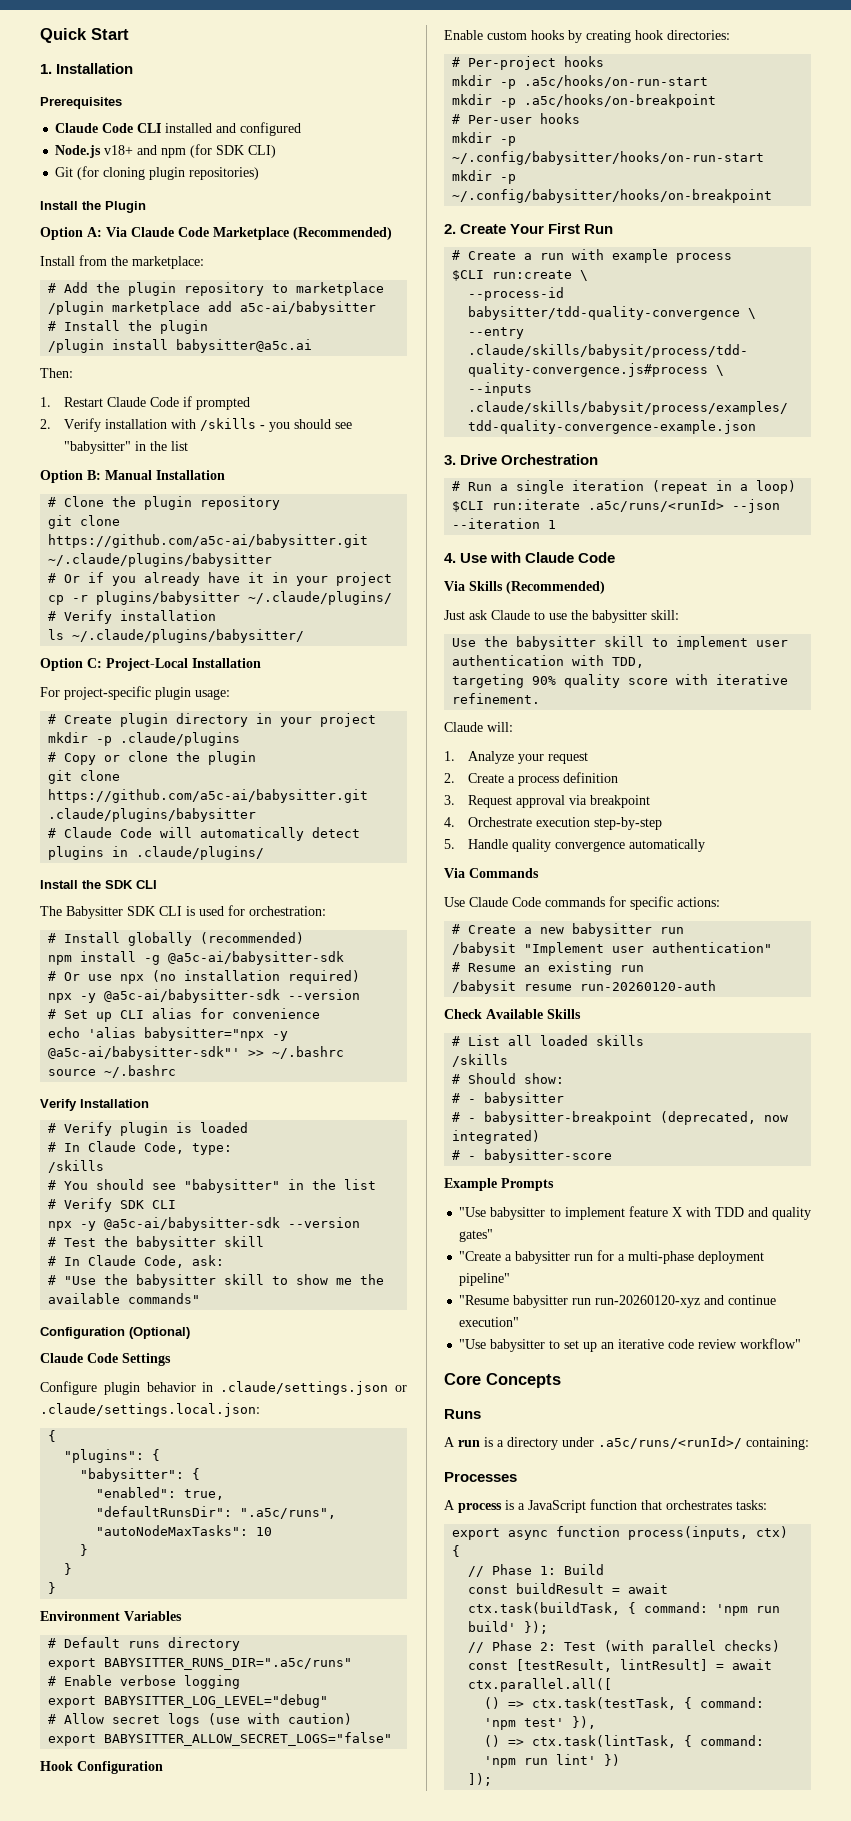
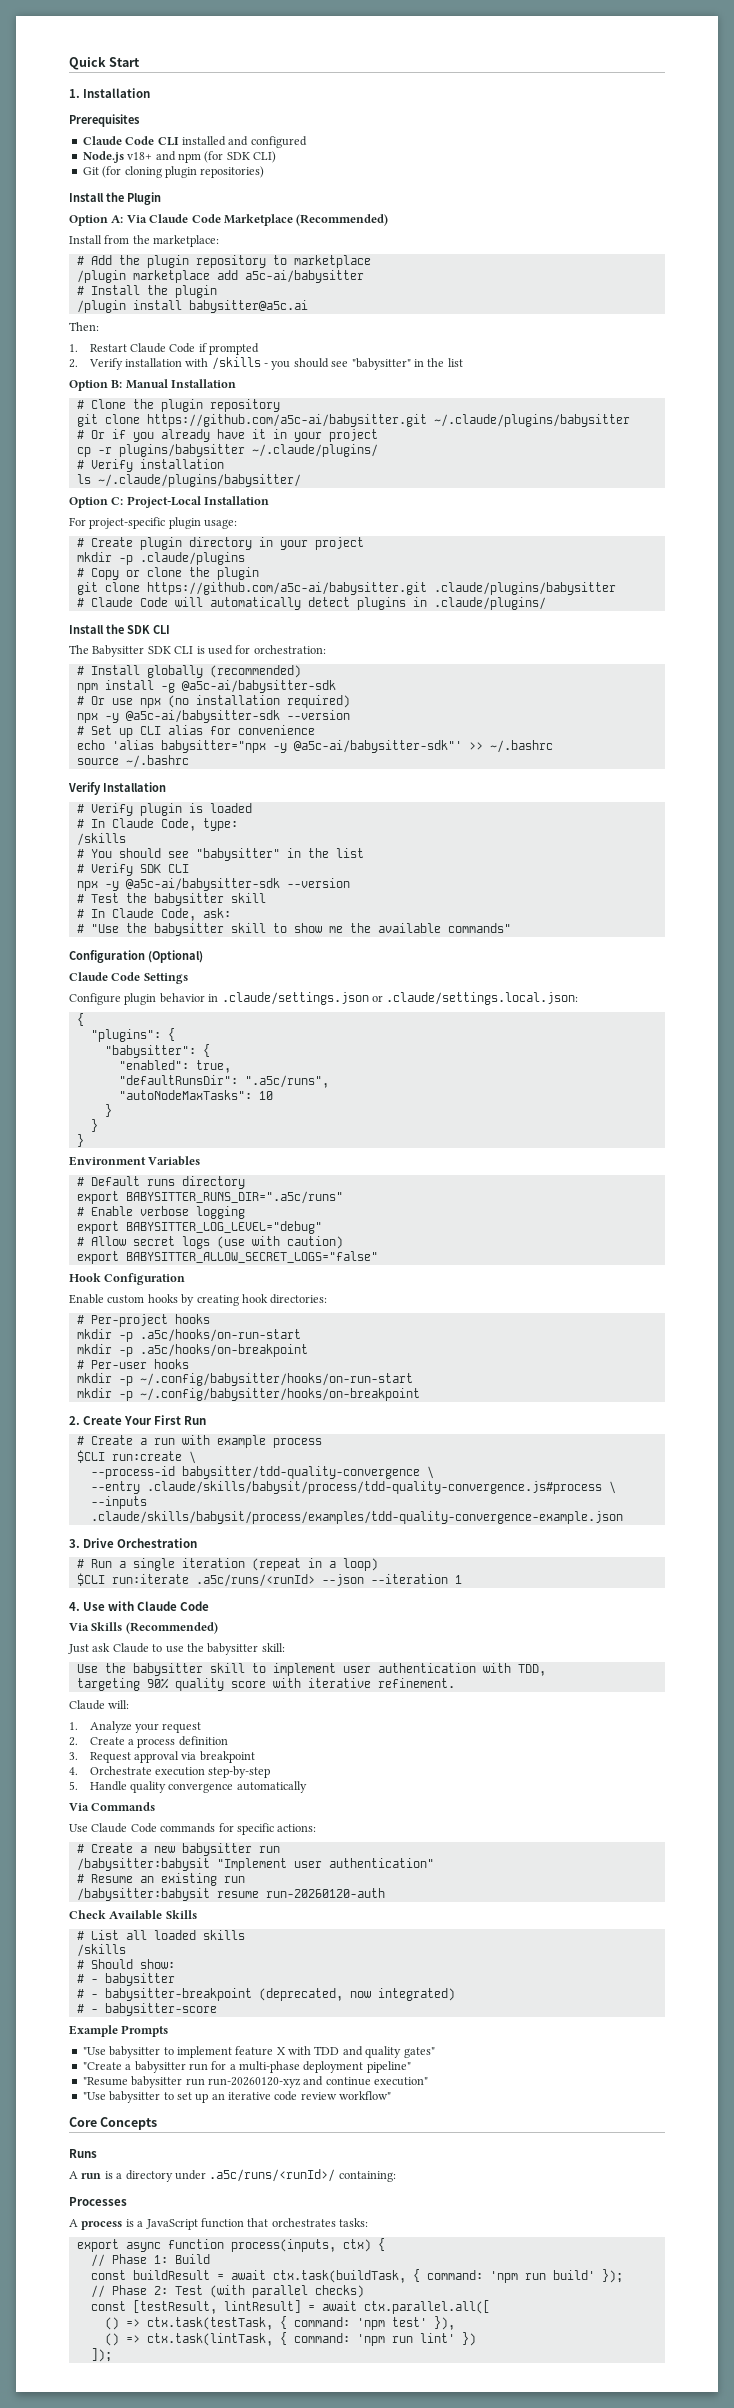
- /babysit "Implement user authentication"
+ /babysitter:babysit "Implement user authentication"
- /babysit resume run-20260120-auth
+ /babysitter:babysit resume run-20260120-auth

